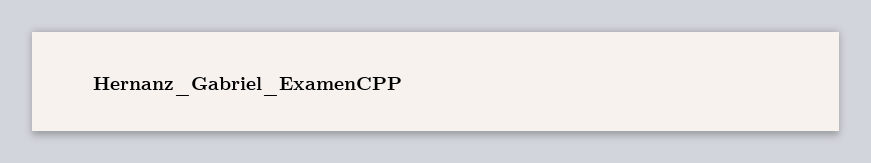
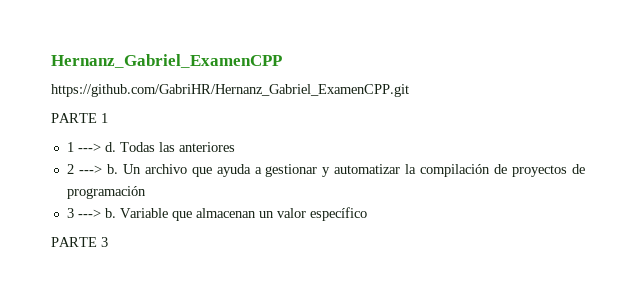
+ https://github.com/GabriHR/Hernanz_Gabriel_ExamenCPP.git
+ PARTE 1
+ 1 ---> d. Todas las anteriores
+ 2 ---> b. Un archivo que ayuda a gestionar y automatizar la compilación de proyectos de programación
+ 3 ---> b. Variable que almacenan un valor específico
+ PARTE 3

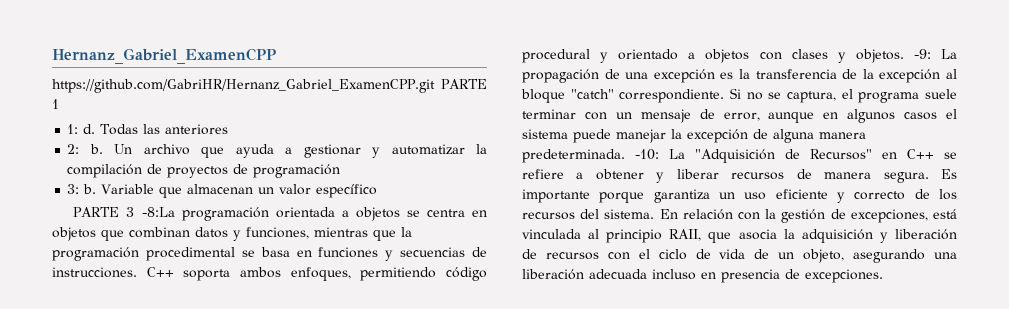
- https://github.com/GabriHR/Hernanz_Gabriel_ExamenCPP.git
- PARTE 1
+ https://github.com/GabriHR/Hernanz_Gabriel_ExamenCPP.git PARTE 1
- 1 ---> d.
+ 1: d.
- 2 ---> b.
+ 2: b.
- 3 ---> b.
+ 3: b.
- PARTE 3
+ PARTE 3 -8:La programación orientada a objetos se centra en objetos que combinan datos y funciones, mientras que la programación procedimental se basa en funciones y secuencias de instrucciones. C++ soporta ambos enfoques, permitiendo código procedural y orientado a objetos con clases y objetos. -9: La propagación de una excepción es la transferencia de la excepción al bloque "catch" correspondiente. Si no se captura, el programa suele terminar con un mensaje de error, aunque en algunos casos el sistema puede manejar la excepción de alguna manera predeterminada. -10: La "Adquisición de Recursos" en C++ se refiere a obtener y liberar recursos de manera segura. Es importante porque garantiza un uso eficiente y correcto de los recursos del sistema. En relación con la gestión de excepciones, está vinculada al principio RAII, que asocia la adquisición y liberación de recursos con el ciclo de vida de un objeto, asegurando una liberación adecuada incluso en presencia de excepciones.

